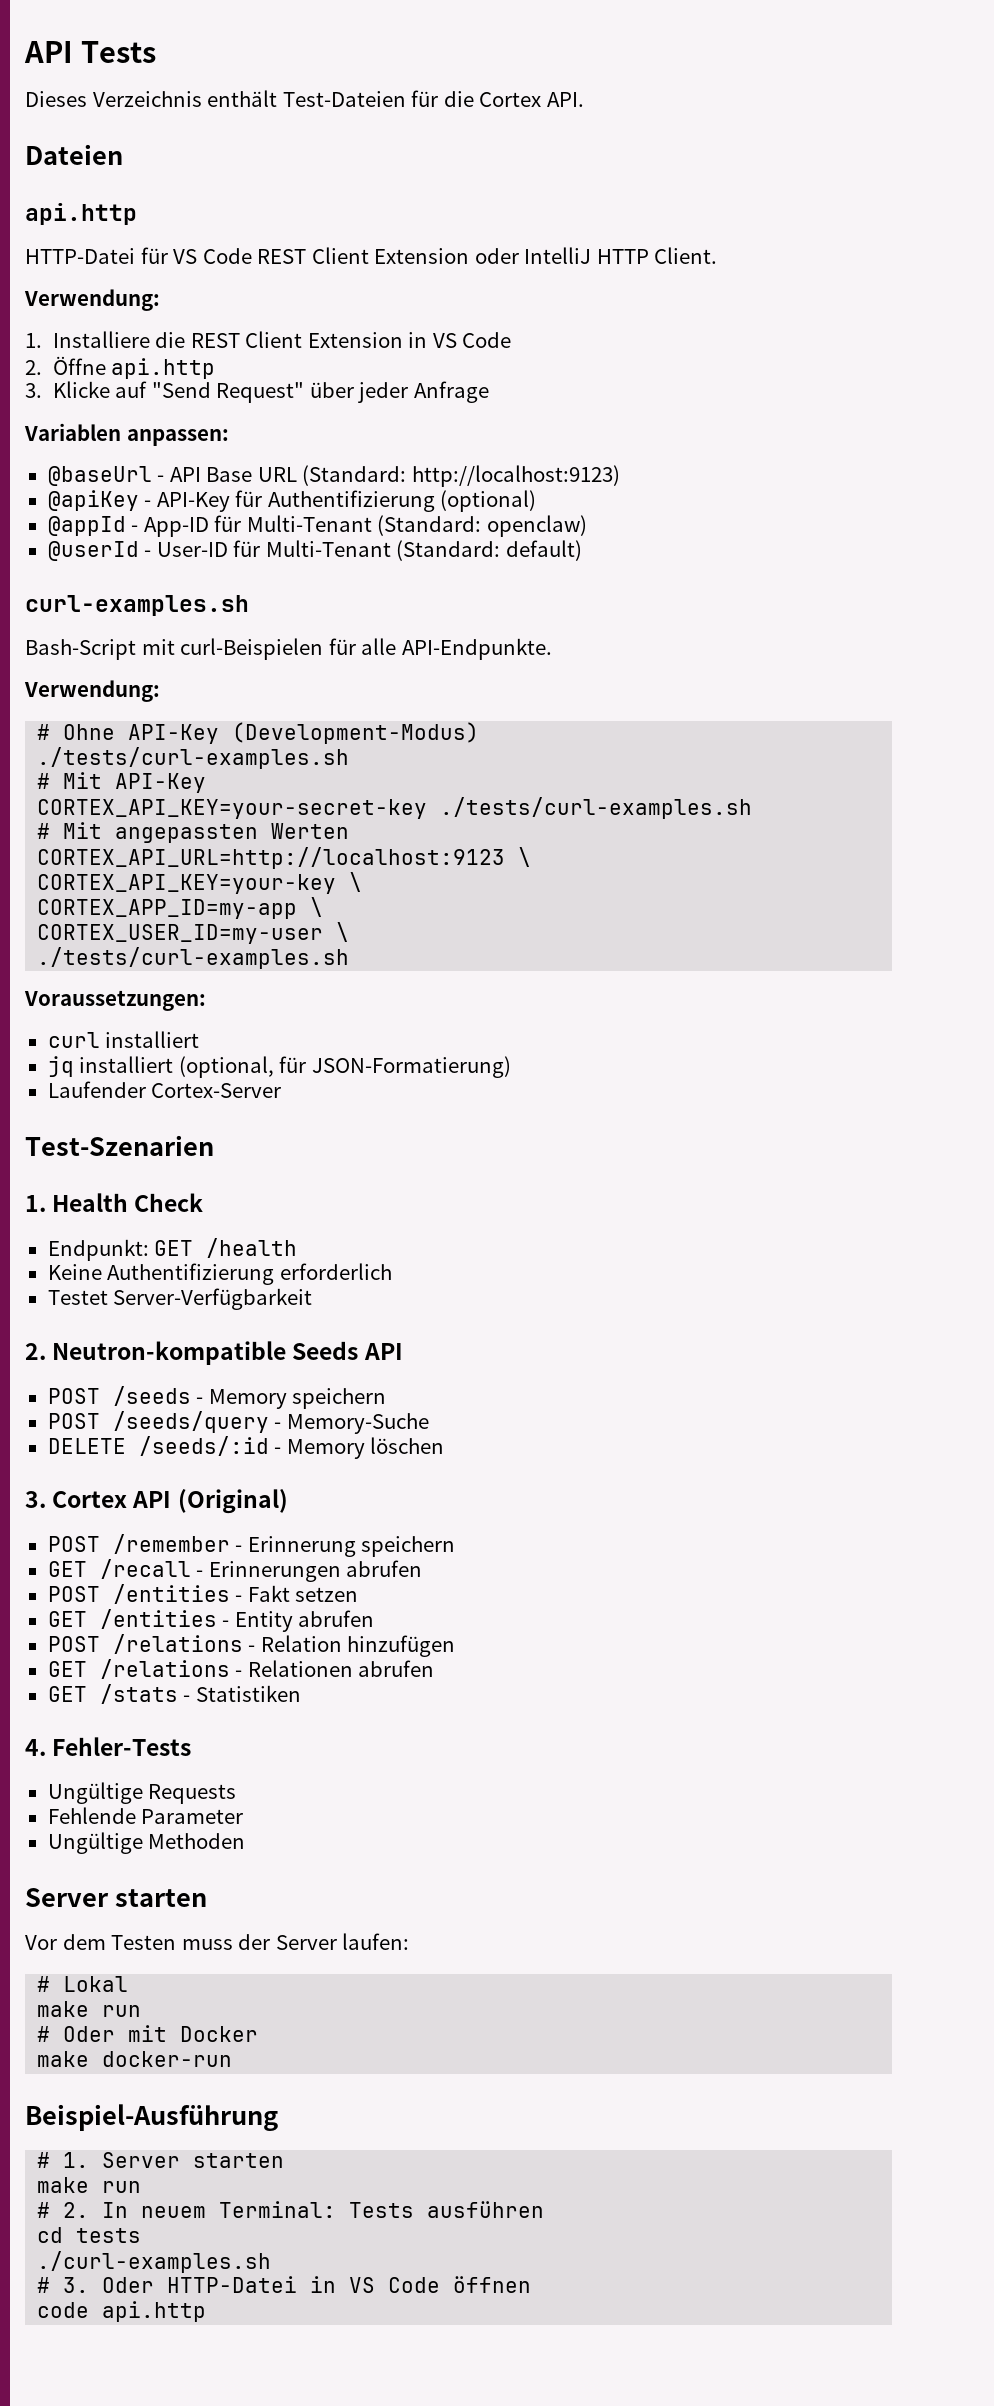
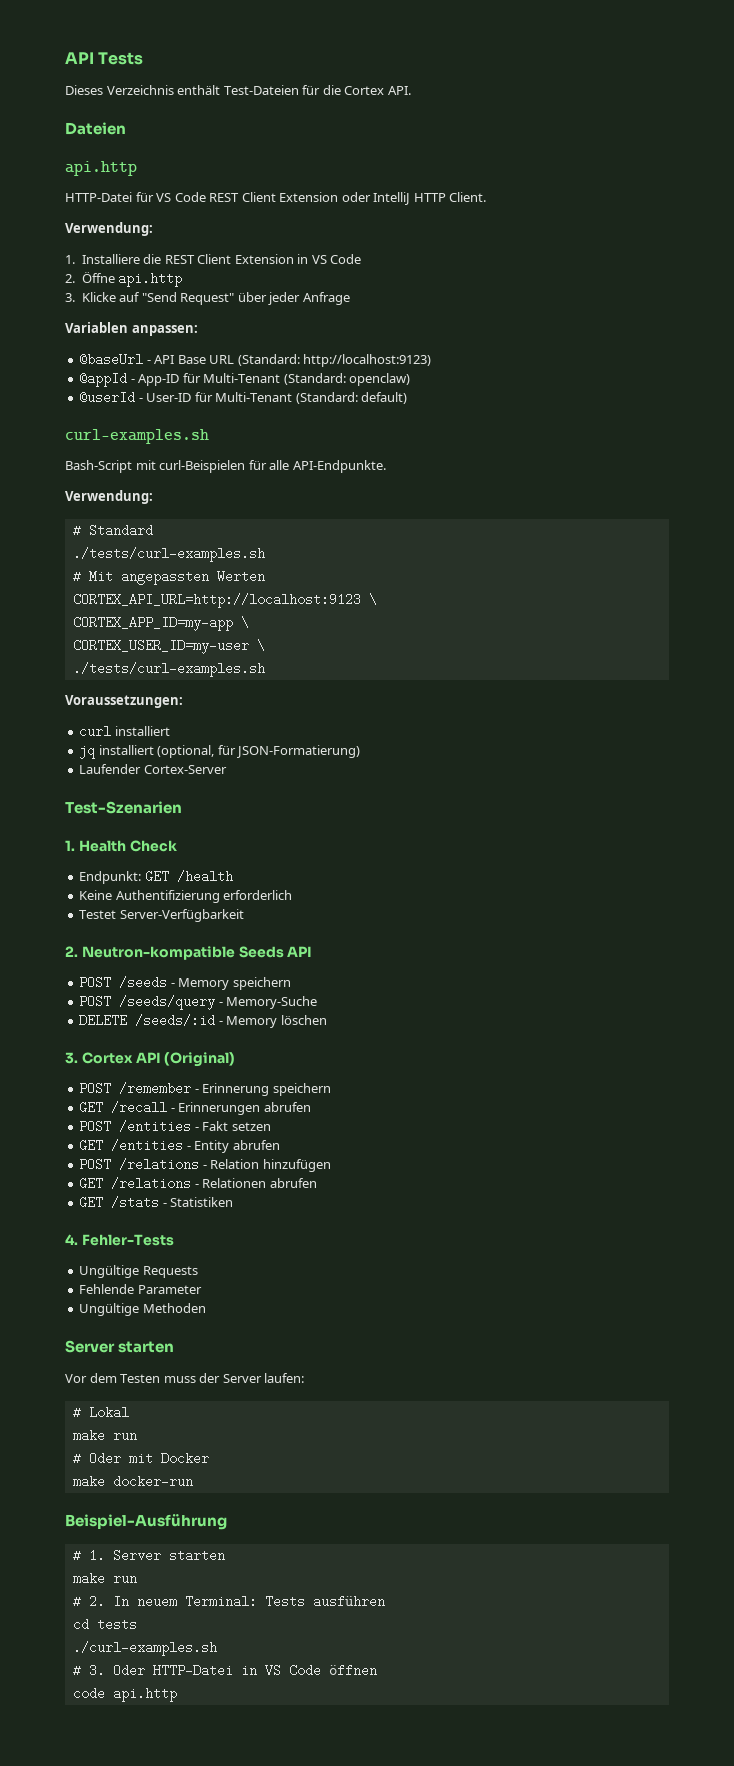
- @apiKey - API-Key für Authentifizierung (optional)
- # Ohne API-Key (Development-Modus)
+ # Standard
  ./tests/curl-examples.sh
- # Mit API-Key
- CORTEX_API_KEY=your-secret-key ./tests/curl-examples.sh
- CORTEX_API_KEY=your-key \

